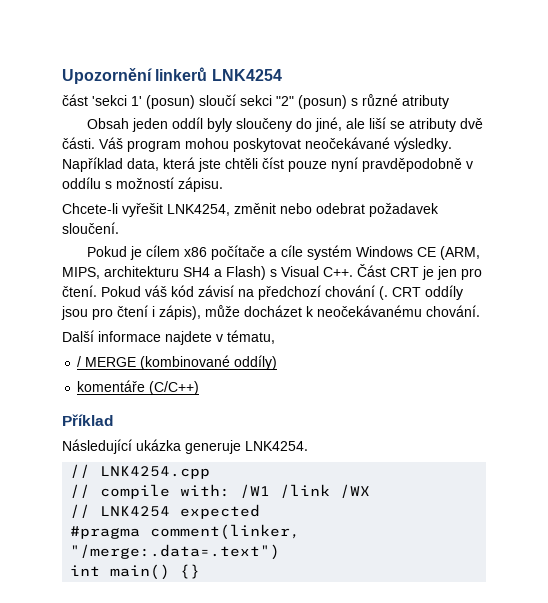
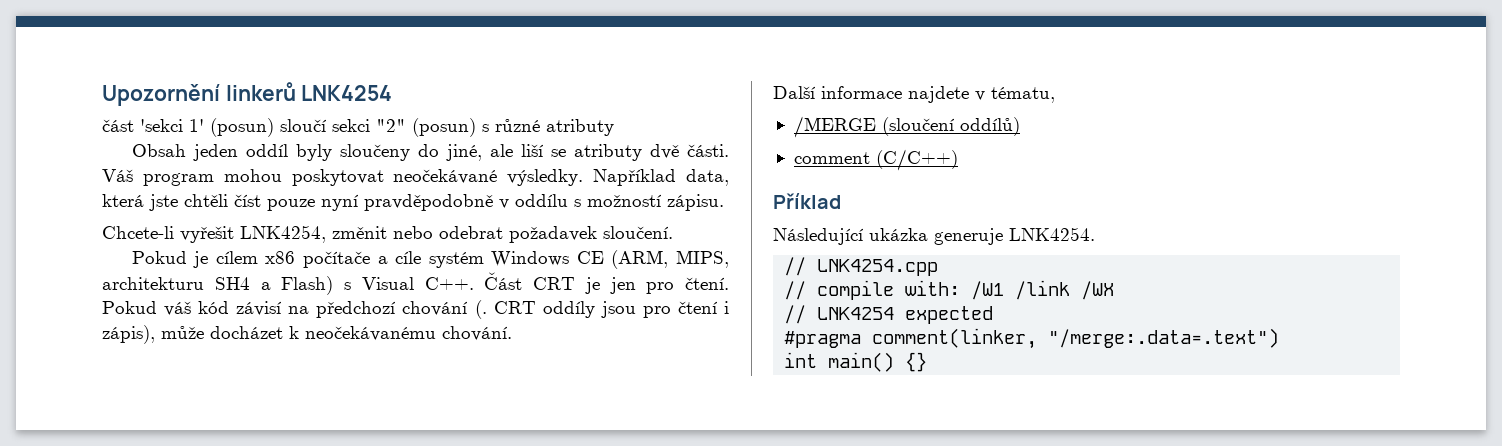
- / MERGE (kombinované oddíly)
- komentáře (C/C++)
+ /MERGE (sloučení oddílů)
+ comment (C/C++)

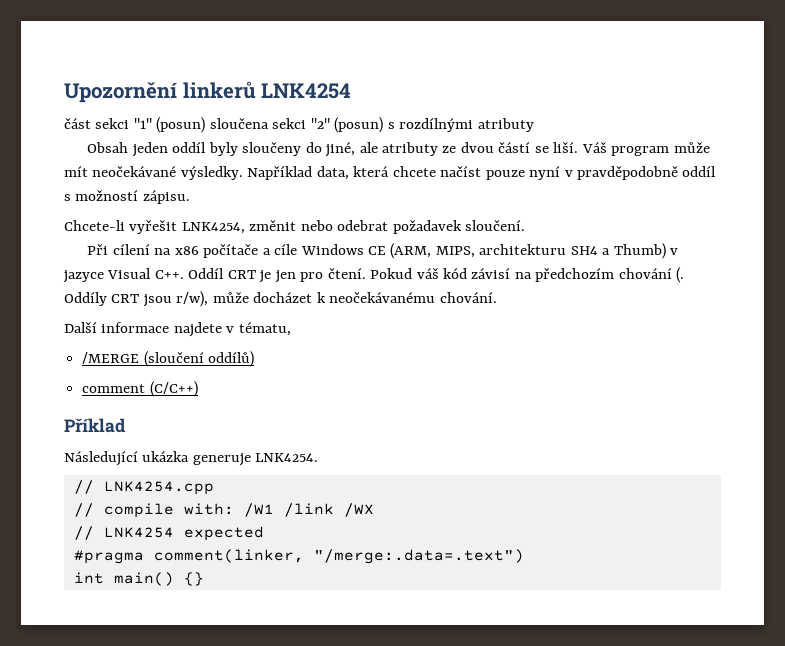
- část 'sekci 1' (posun) sloučí sekci "2" (posun) s různé atributy
+ část sekci "1" (posun) sloučena sekci "2" (posun) s rozdílnými atributy
- Obsah jeden oddíl byly sloučeny do jiné, ale liší se atributy dvě části. Váš program mohou poskytovat neočekávané výsledky.
+ Obsah jeden oddíl byly sloučeny do jiné, ale atributy ze dvou částí se liší. Váš program může mít neočekávané výsledky.
- Například data, která jste chtěli číst pouze nyní pravděpodobně v oddílu s možností zápisu.
+ Například data, která chcete načíst pouze nyní v pravděpodobně oddíl s možností zápisu.
- Pokud je cílem x86 počítače a cíle systém Windows CE (ARM, MIPS, architekturu SH4 a Flash) s Visual C++. Část CRT je jen pro čtení.
+ Při cílení na x86 počítače a cíle Windows CE (ARM, MIPS, architekturu SH4 a Thumb) v jazyce Visual C++. Oddíl CRT je jen pro čtení.
- Pokud váš kód závisí na předchozí chování (.
+ Pokud váš kód závisí na předchozím chování (.
- CRT oddíly jsou pro čtení i zápis), může docházet k neočekávanému chování.
+ Oddíly CRT jsou r/w), může docházet k neočekávanému chování.

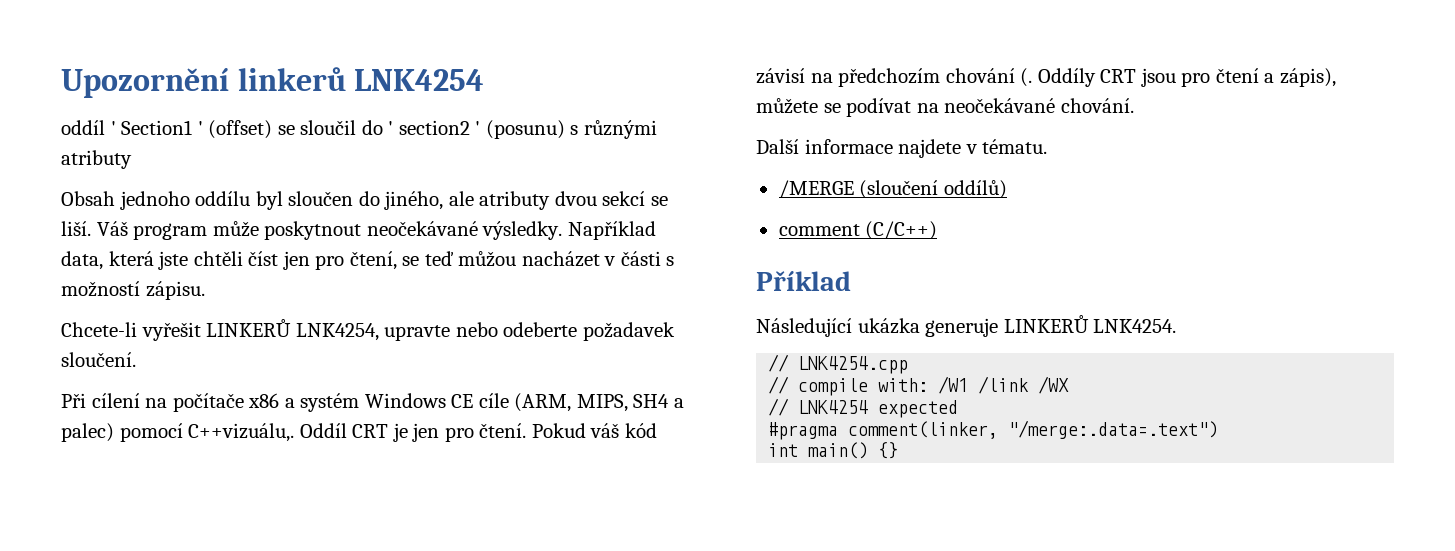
- část sekci "1" (posun) sloučena sekci "2" (posun) s rozdílnými atributy
- Obsah jeden oddíl byly sloučeny do jiné, ale atributy ze dvou částí se liší.
+ oddíl ' Section1 ' (offset) se sloučil do ' section2 ' (posunu) s různými atributy
+ Obsah jednoho oddílu byl sloučen do jiného, ale atributy dvou sekcí se liší.
- Váš program může mít neočekávané výsledky.
+ Váš program může poskytnout neočekávané výsledky.
- Například data, která chcete načíst pouze nyní v pravděpodobně oddíl s možností zápisu.
+ Například data, která jste chtěli číst jen pro čtení, se teď můžou nacházet v části s možností zápisu.
- Chcete-li vyřešit LNK4254, změnit nebo odebrat požadavek sloučení.
+ Chcete-li vyřešit LINKERŮ LNK4254, upravte nebo odeberte požadavek sloučení.
- Při cílení na x86 počítače a cíle Windows CE (ARM, MIPS, architekturu SH4 a Thumb) v jazyce Visual C++. Oddíl CRT je jen pro čtení.
+ Při cílení na počítače x86 a systém Windows CE cíle (ARM, MIPS, SH4 a palec) pomocí C++vizuálu,. Oddíl CRT je jen pro čtení.
- Oddíly CRT jsou r/w), může docházet k neočekávanému chování.
+ Oddíly CRT jsou pro čtení a zápis), můžete se podívat na neočekávané chování.
- Další informace najdete v tématu,
+ Další informace najdete v tématu.
- Následující ukázka generuje LNK4254.
+ Následující ukázka generuje LINKERŮ LNK4254.

